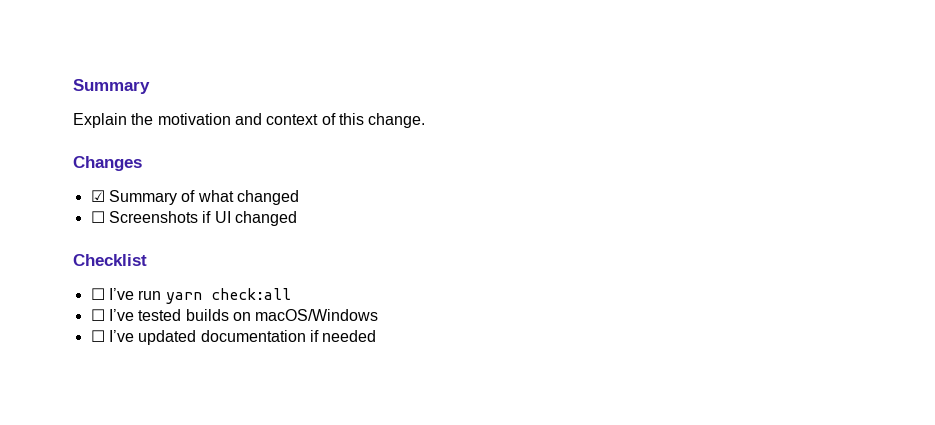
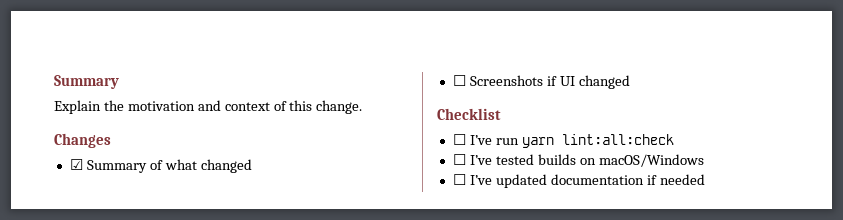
- ☐ I’ve run yarn check:all
+ ☐ I’ve run yarn lint:all:check

